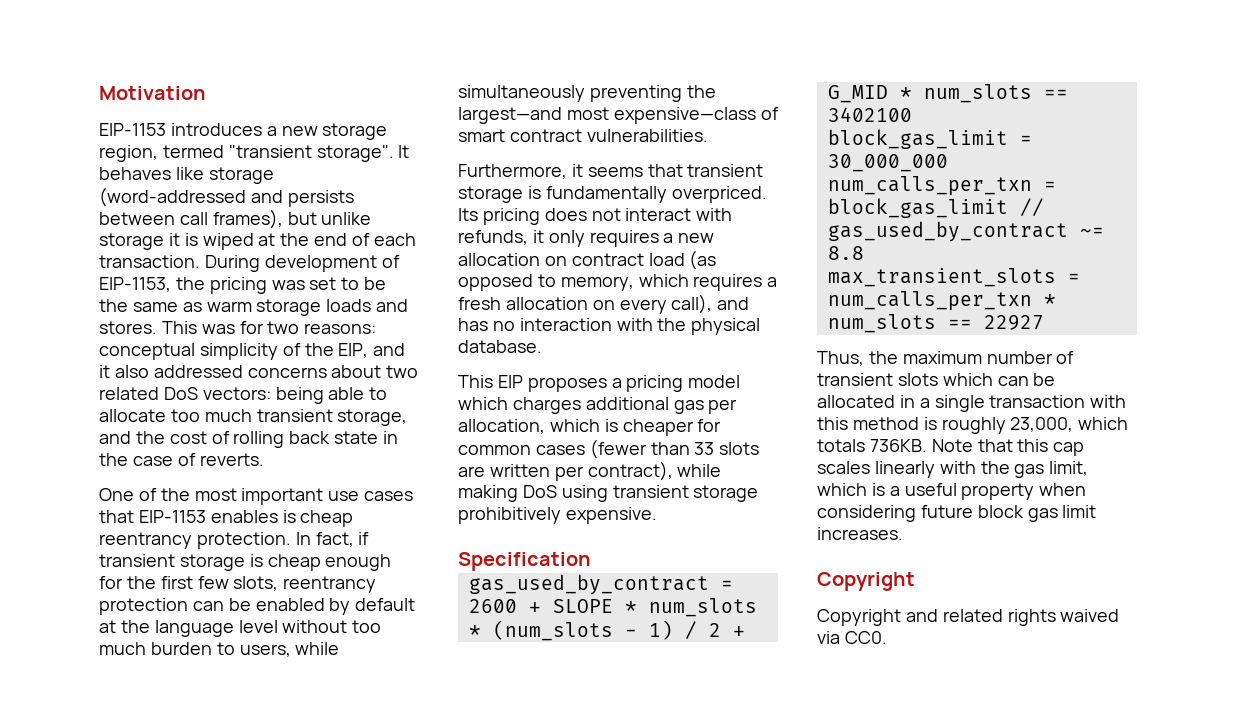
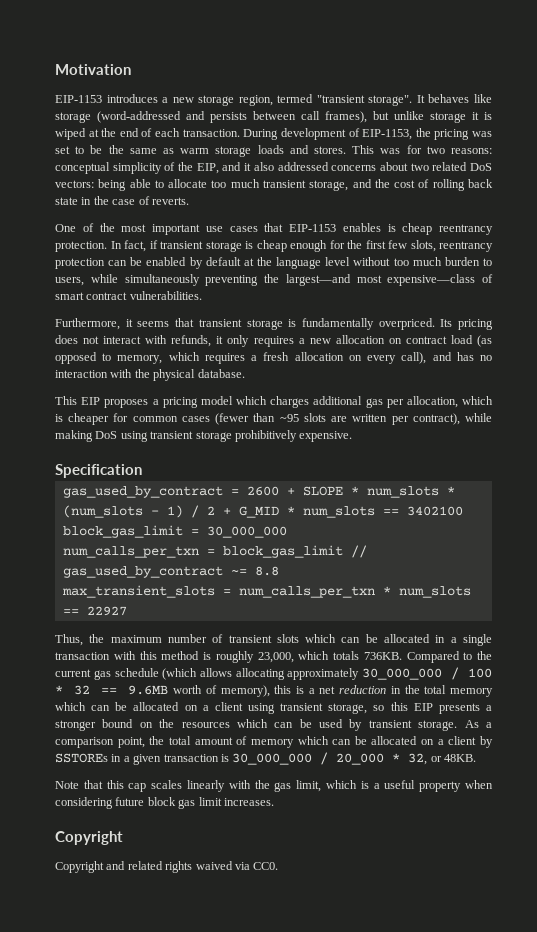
- This EIP proposes a pricing model which charges additional gas per allocation, which is cheaper for common cases (fewer than 33 slots are written per contract), while making DoS using transient storage prohibitively expensive.
+ This EIP proposes a pricing model which charges additional gas per allocation, which is cheaper for common cases (fewer than ~95 slots are written per contract), while making DoS using transient storage prohibitively expensive.
- Thus, the maximum number of transient slots which can be allocated in a single transaction with this method is roughly 23,000, which totals 736KB. Note that this cap scales linearly with the gas limit, which is a useful property when considering future block gas limit increases.
+ Thus, the maximum number of transient slots which can be allocated in a single transaction with this method is roughly 23,000, which totals 736KB. Compared to the current gas schedule (which allows allocating approximately 30_000_000 / 100 * 32 == 9.6MB worth of memory), this is a net reduction in the total memory which can be allocated on a client using transient storage, so this EIP presents a stronger bound on the resources which can be used by transient storage. As a comparison point, the total amount of memory which can be allocated on a client by SSTOREs in a given transaction is 30_000_000 / 20_000 * 32, or 48KB.
+ Note that this cap scales linearly with the gas limit, which is a useful property when considering future block gas limit increases.

